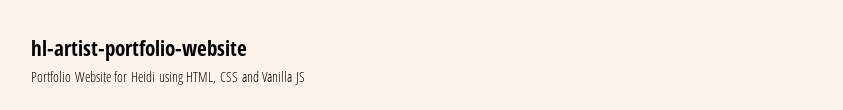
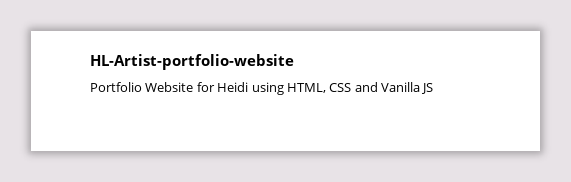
- hl-artist-portfolio-website
+ HL-Artist-portfolio-website

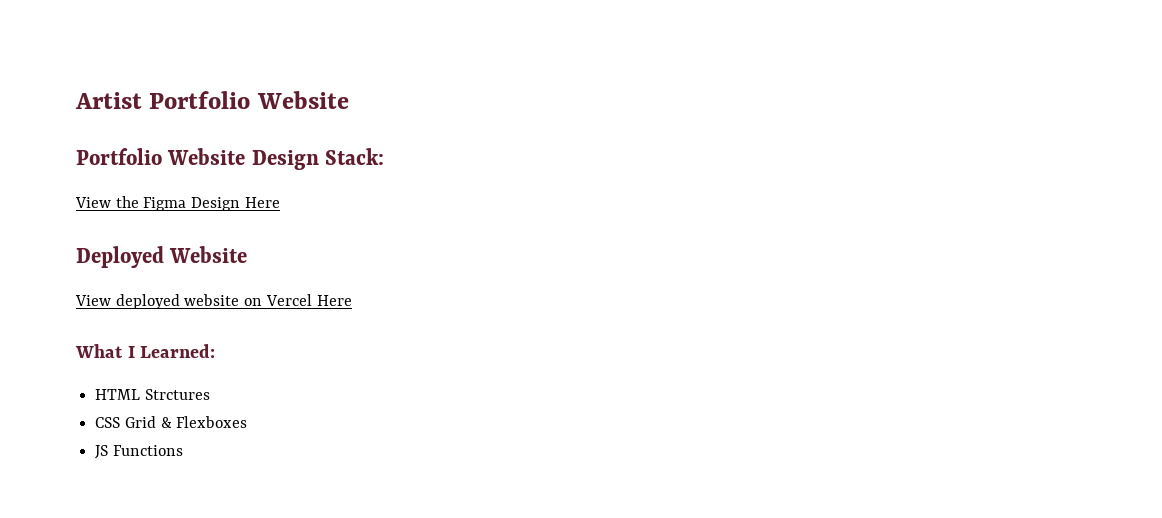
- HL-Artist-portfolio-website
- Portfolio Website for Heidi using HTML, CSS and Vanilla JS
+ Artist Portfolio Website
+ Portfolio Website Design Stack:
+ View the Figma Design Here
+ Deployed Website
+ View deployed website on Vercel Here
+ What I Learned:
+ HTML Strctures
+ CSS Grid & Flexboxes
+ JS Functions

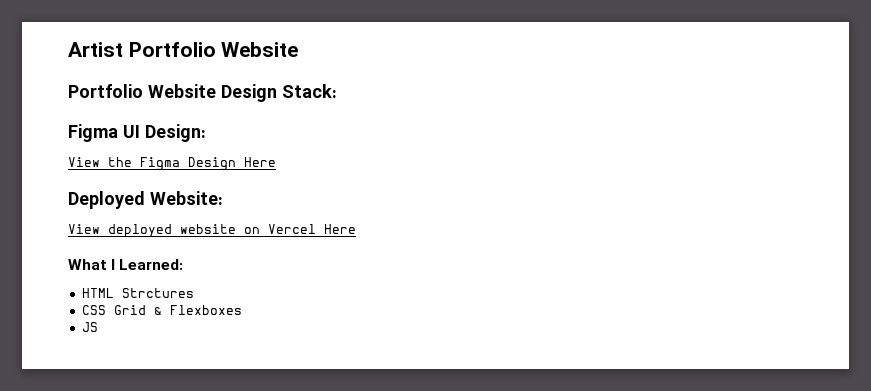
+ Figma UI Design:
- Deployed Website
+ Deployed Website:
- JS Functions
+ JS

